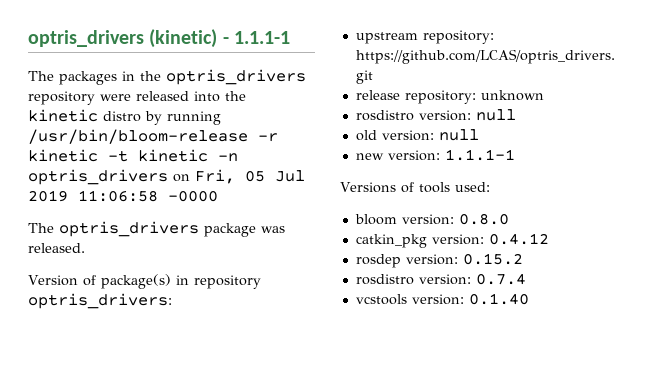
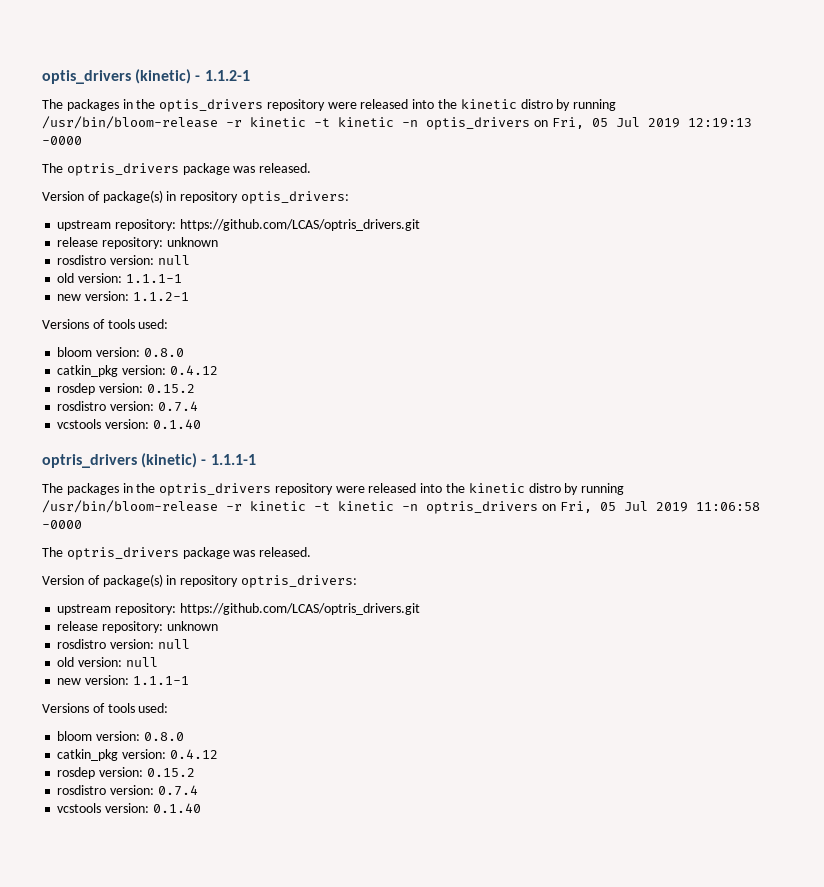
+ optis_drivers (kinetic) - 1.1.2-1
+ The packages in the optis_drivers repository were released into the kinetic distro by running /usr/bin/bloom-release -r kinetic -t kinetic -n optis_drivers on Fri, 05 Jul 2019 12:19:13 -0000
+ The optris_drivers package was released.
+ Version of package(s) in repository optis_drivers:
+ upstream repository: https://github.com/LCAS/optris_drivers.git
+ release repository: unknown
+ rosdistro version: null
+ old version: 1.1.1-1
+ new version: 1.1.2-1
+ Versions of tools used:
+ bloom version: 0.8.0
+ catkin_pkg version: 0.4.12
+ rosdep version: 0.15.2
+ rosdistro version: 0.7.4
+ vcstools version: 0.1.40

